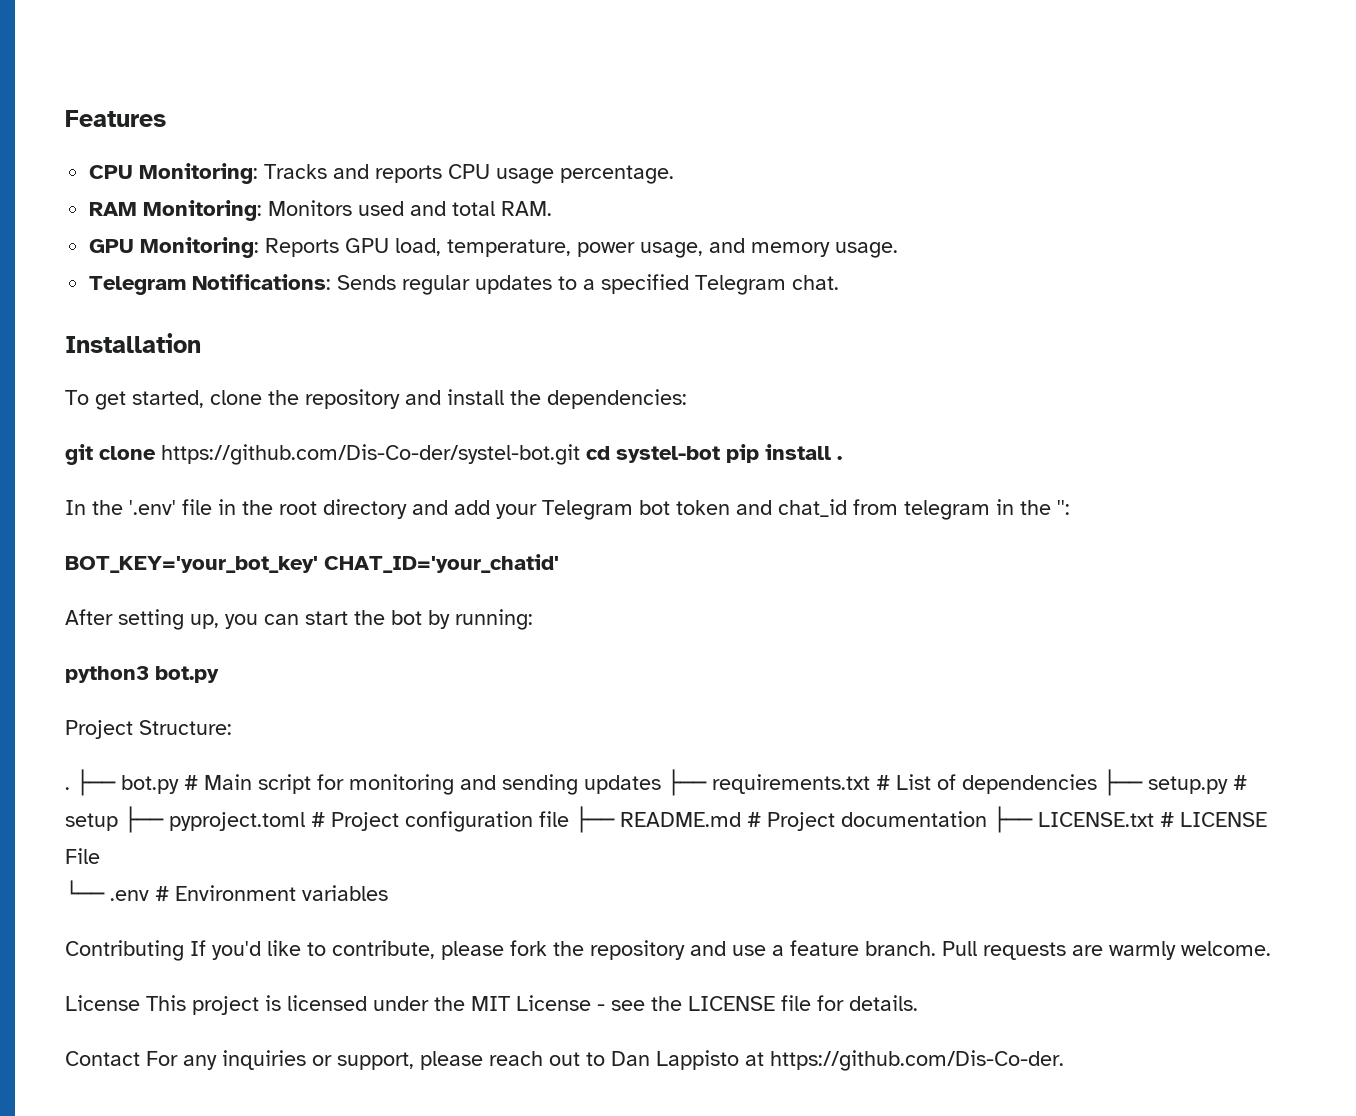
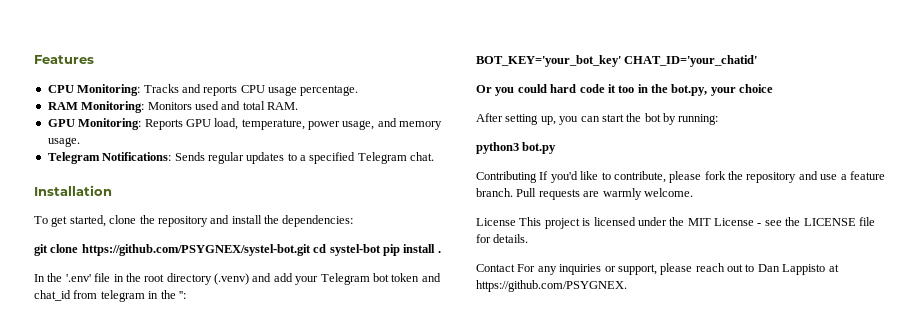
- git clone https://github.com/Dis-Co-der/systel-bot.git cd systel-bot pip install .
+ git clone https://github.com/PSYGNEX/systel-bot.git cd systel-bot pip install .
- In the '.env' file in the root directory and add your Telegram bot token and chat_id from telegram in the '':
+ In the '.env' file in the root directory (.venv) and add your Telegram bot token and chat_id from telegram in the '':
+ Or you could hard code it too in the bot.py, your choice
- Project Structure:
- . ├── bot.py # Main script for monitoring and sending updates ├── requirements.txt # List of dependencies ├── setup.py # setup ├── pyproject.toml # Project configuration file ├── README.md # Project documentation ├── LICENSE.txt # LICENSE File
- └── .env # Environment variables
- Contact For any inquiries or support, please reach out to Dan Lappisto at https://github.com/Dis-Co-der.
+ Contact For any inquiries or support, please reach out to Dan Lappisto at https://github.com/PSYGNEX.

